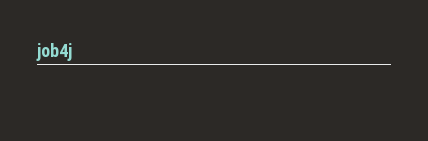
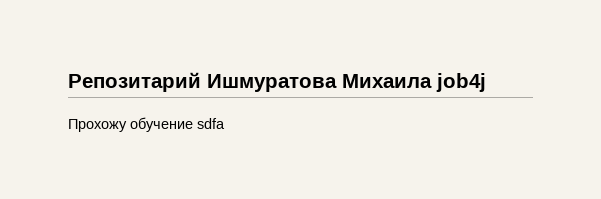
- job4j
+ Репозитарий Ишмуратова Михаила job4j
+ Прохожу обучение sdfa

